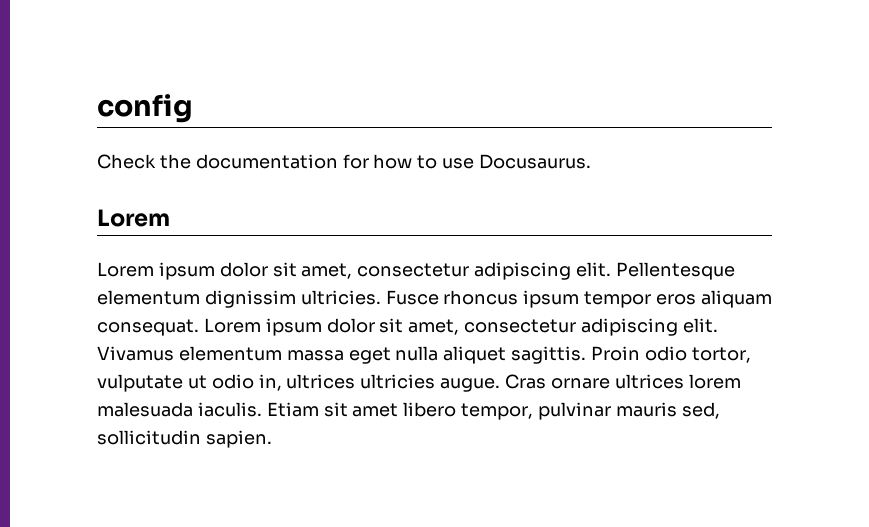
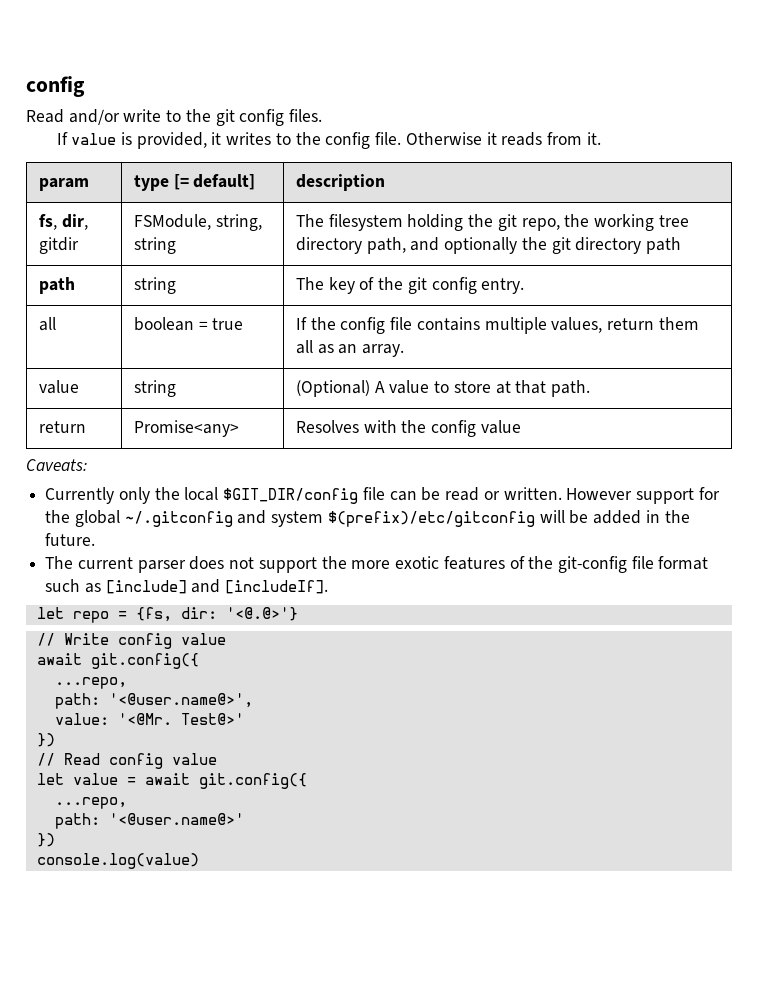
- Check the documentation for how to use Docusaurus.
- Lorem
- Lorem ipsum dolor sit amet, consectetur adipiscing elit. Pellentesque elementum dignissim ultricies. Fusce rhoncus ipsum tempor eros aliquam consequat. Lorem ipsum dolor sit amet, consectetur adipiscing elit. Vivamus elementum massa eget nulla aliquet sagittis. Proin odio tortor, vulputate ut odio in, ultrices ultricies augue. Cras ornare ultrices lorem malesuada iaculis. Etiam sit amet libero tempor, pulvinar mauris sed, sollicitudin sapien.
+ Read and/or write to the git config files.
+ If value is provided, it writes to the config file. Otherwise it reads from it.
+ param | type [= default] | description
+ fs, dir, gitdir | FSModule, string, string | The filesystem holding the git repo, the working tree directory path, and optionally the git directory path
+ path | string | The key of the git config entry.
+ all | boolean = true | If the config file contains multiple values, return them all as an array.
+ value | string | (Optional) A value to store at that path.
+ return | Promise<any> | Resolves with the config value
+ Caveats:
+ Currently only the local $GIT_DIR/config file can be read or written. However support for the global ~/.gitconfig and system $(prefix)/etc/gitconfig will be added in the future.
+ The current parser does not support the more exotic features of the git-config file format such as [include] and [includeIf].
+ let repo = {fs, dir: '<@.@>'}
+ // Write config value
+ await git.config({
+ ...repo,
+ path: '<@user.name@>',
+ value: '<@Mr. Test@>'
+ })
+ // Read config value
+ let value = await git.config({
+ ...repo,
+ path: '<@user.name@>'
+ })
+ console.log(value)

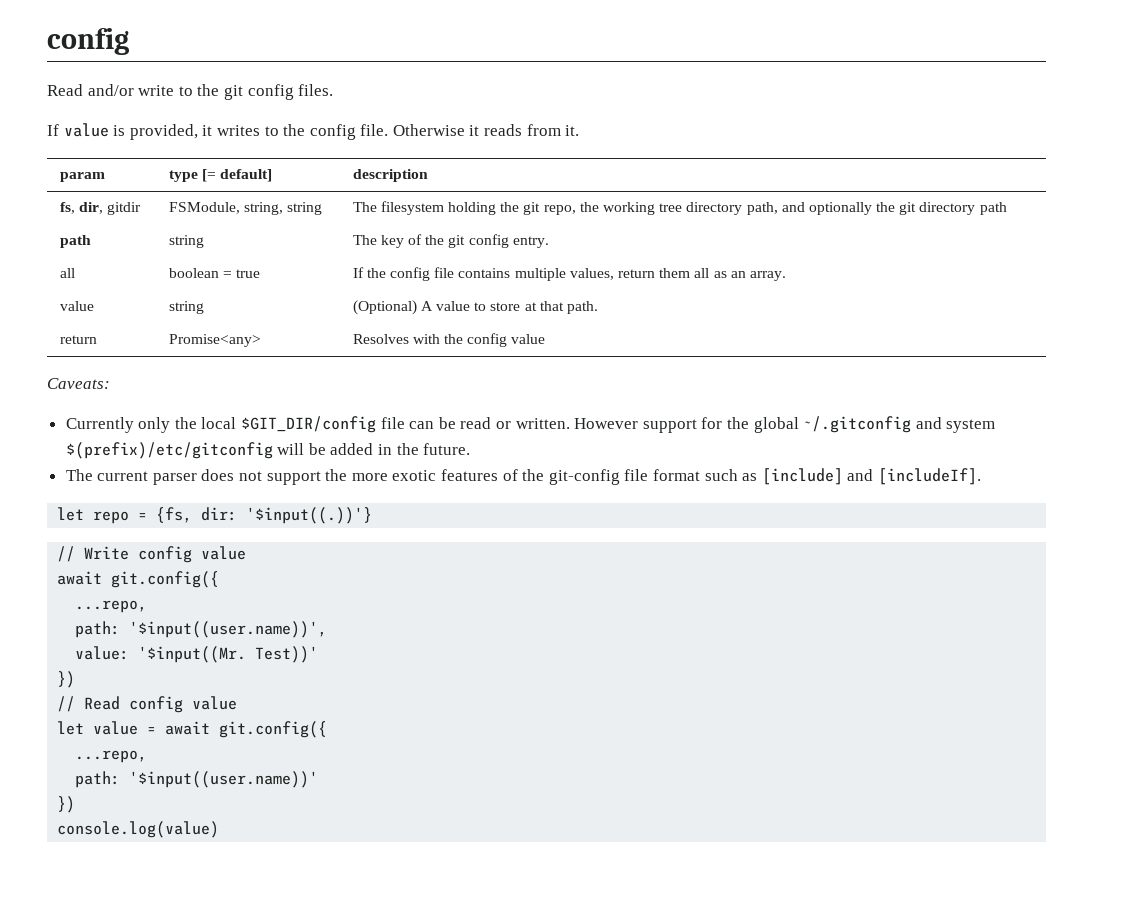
- let repo = {fs, dir: '<@.@>'}
+ let repo = {fs, dir: '$input((.))'}
- path: '<@user.name@>',
+ path: '$input((user.name))',
- value: '<@Mr. Test@>'
+ value: '$input((Mr. Test))'
- path: '<@user.name@>'
+ path: '$input((user.name))'

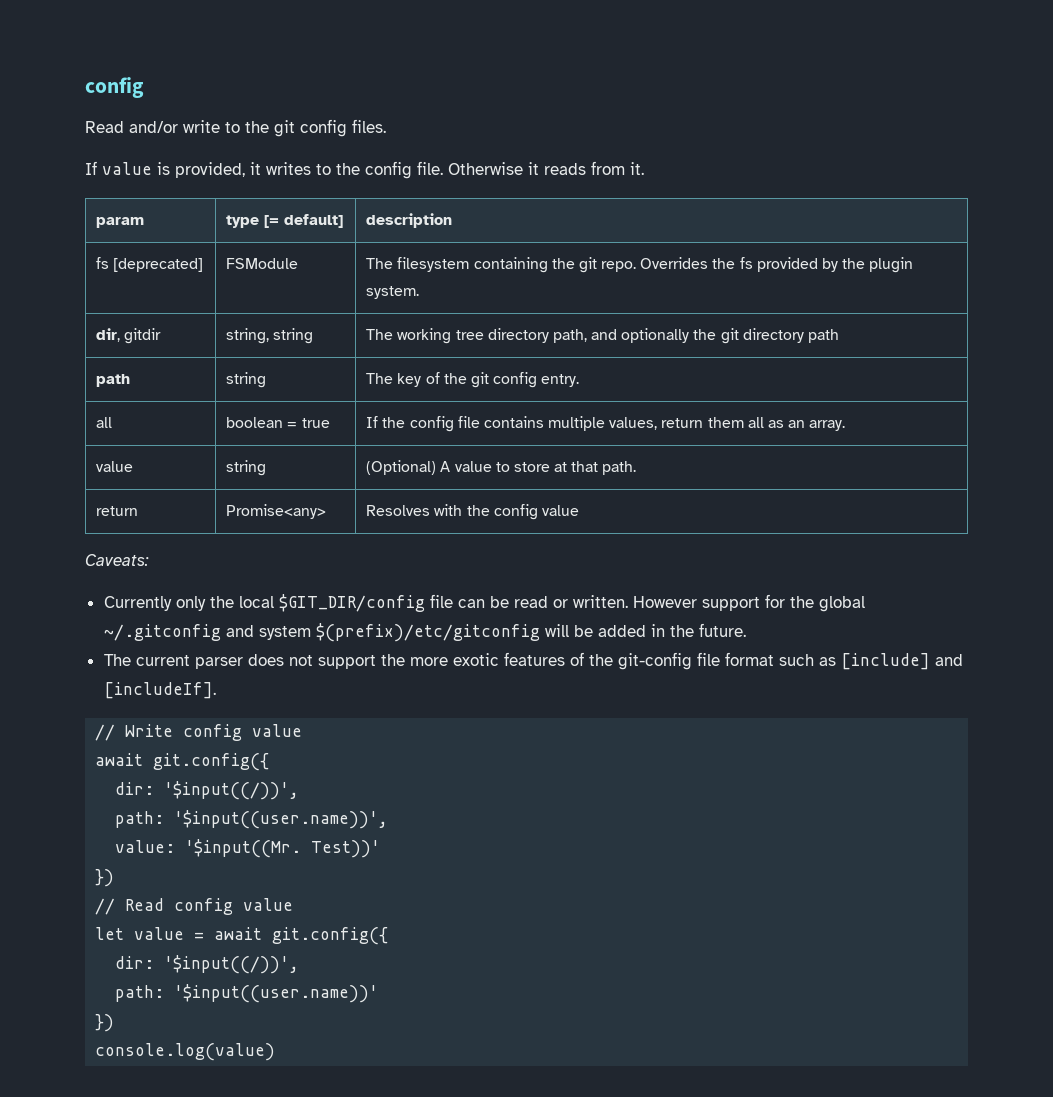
- fs, dir, gitdir | FSModule, string, string | The filesystem holding the git repo, the working tree directory path, and optionally the git directory path
+ fs [deprecated] | FSModule | The filesystem containing the git repo. Overrides the fs provided by the plugin system.
+ dir, gitdir | string, string | The working tree directory path, and optionally the git directory path
- let repo = {fs, dir: '$input((.))'}
  // Write config value
  await git.config({
- ...repo,
+ dir: '$input((/))',
  let value = await git.config({
- ...repo,
+ dir: '$input((/))',

